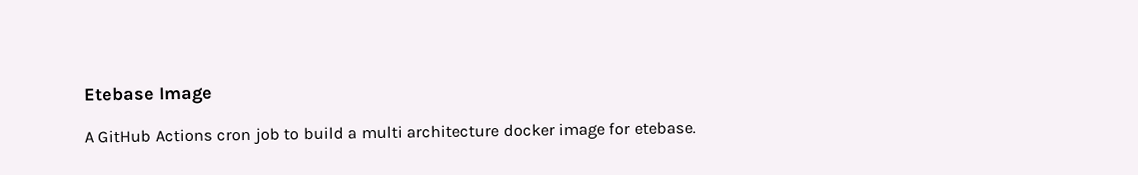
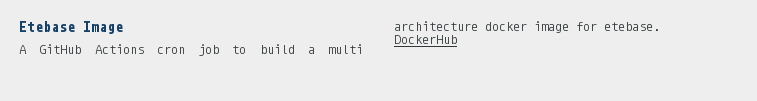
+ DockerHub

